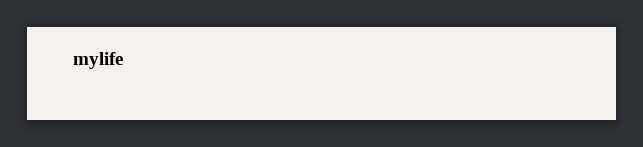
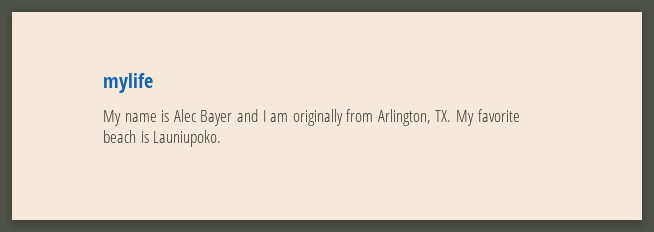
+ My name is Alec Bayer and I am originally from Arlington, TX. My favorite beach is Launiupoko.

